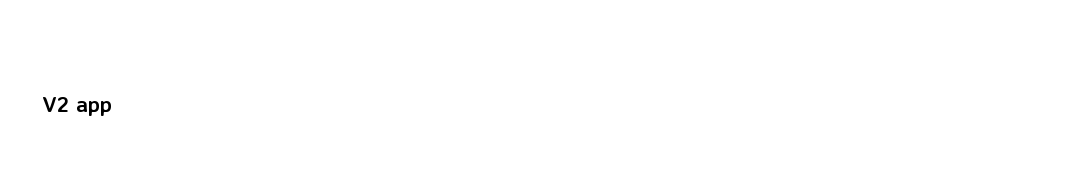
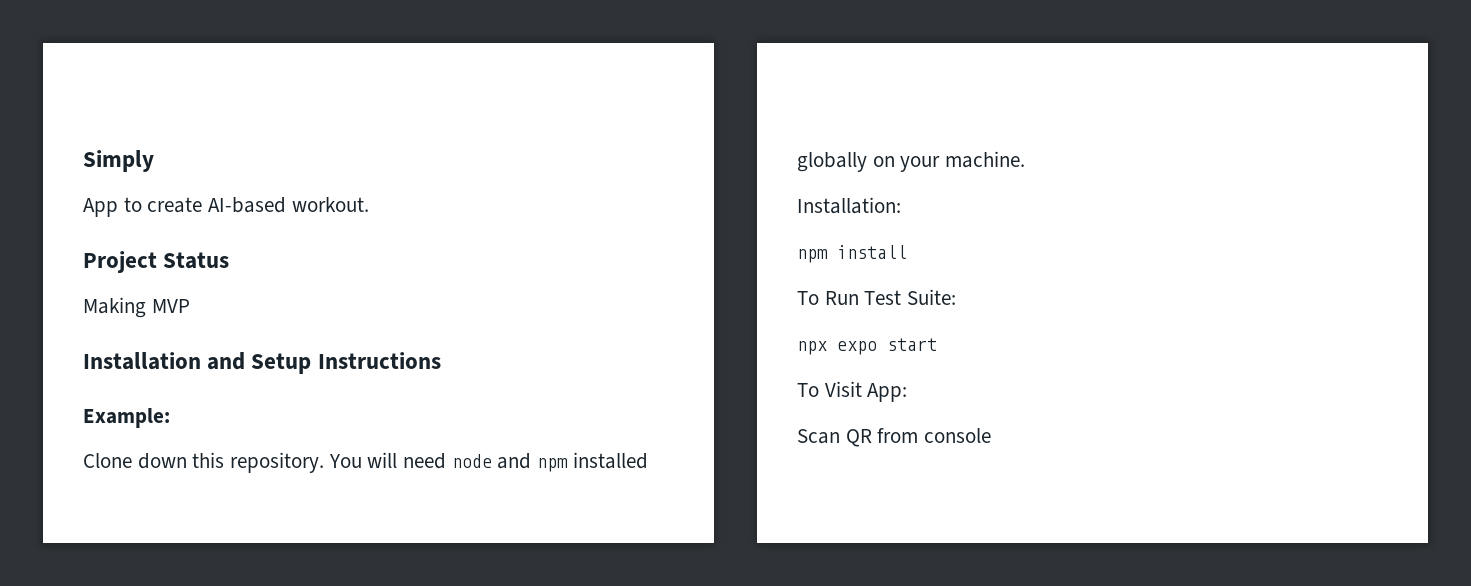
- V2 app
+ Simply
+ App to create AI-based workout.
+ Project Status
+ Making MVP
+ Installation and Setup Instructions
+ Example:
+ Clone down this repository. You will need node and npm installed globally on your machine.
+ Installation:
+ npm install
+ To Run Test Suite:
+ npx expo start
+ To Visit App:
+ Scan QR from console

